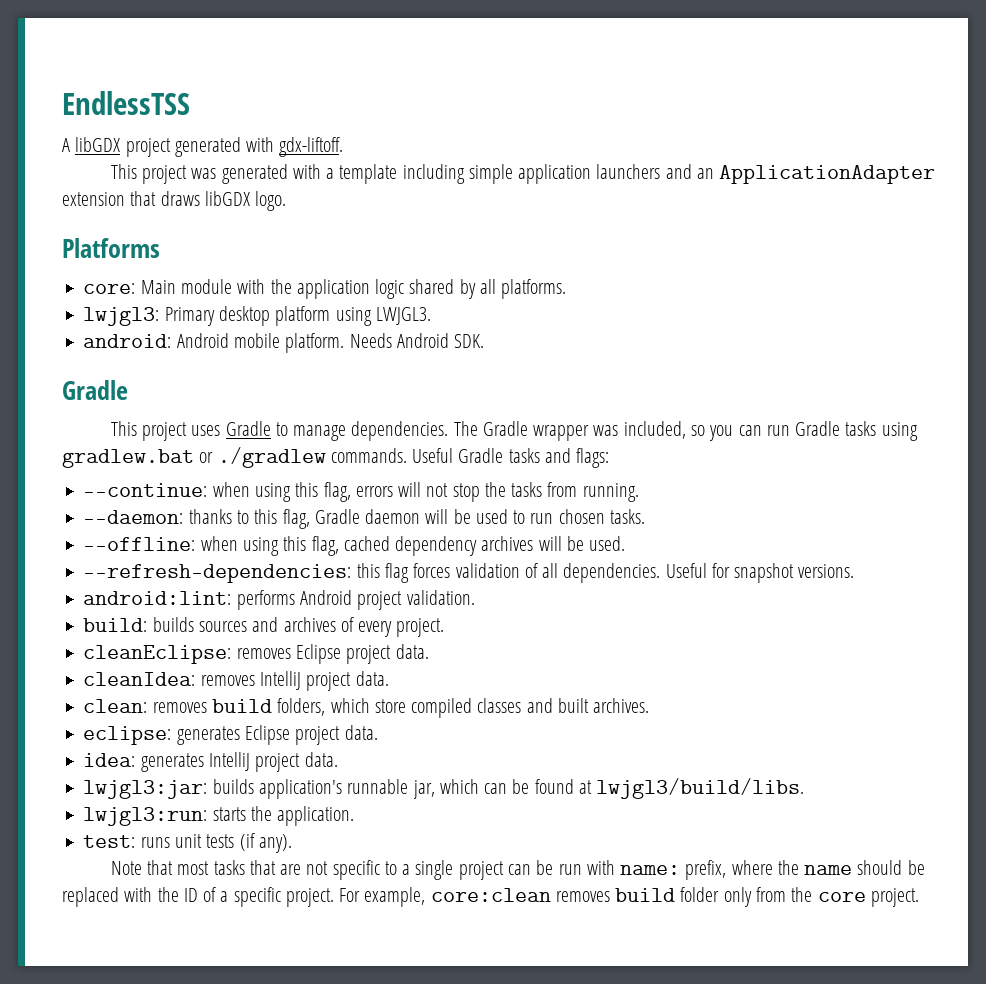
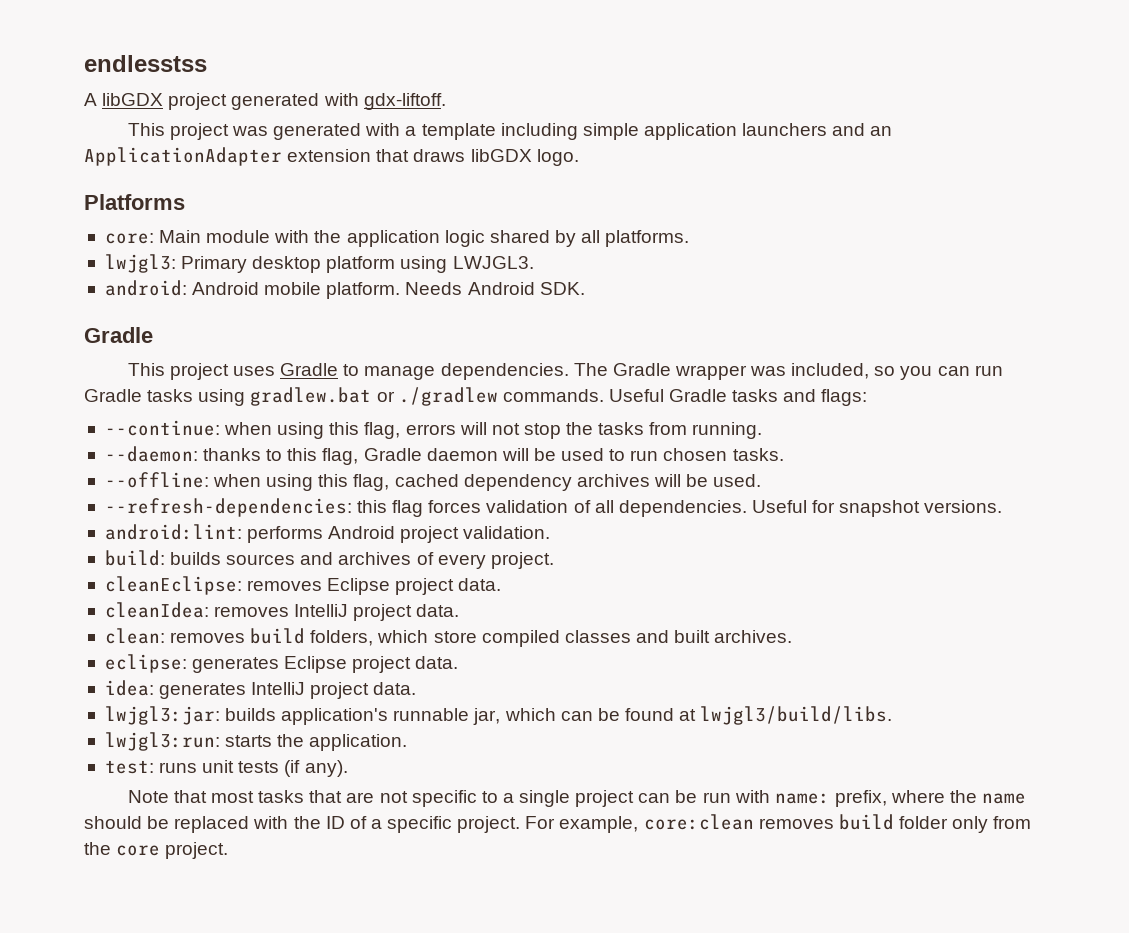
- EndlessTSS
+ endlesstss

